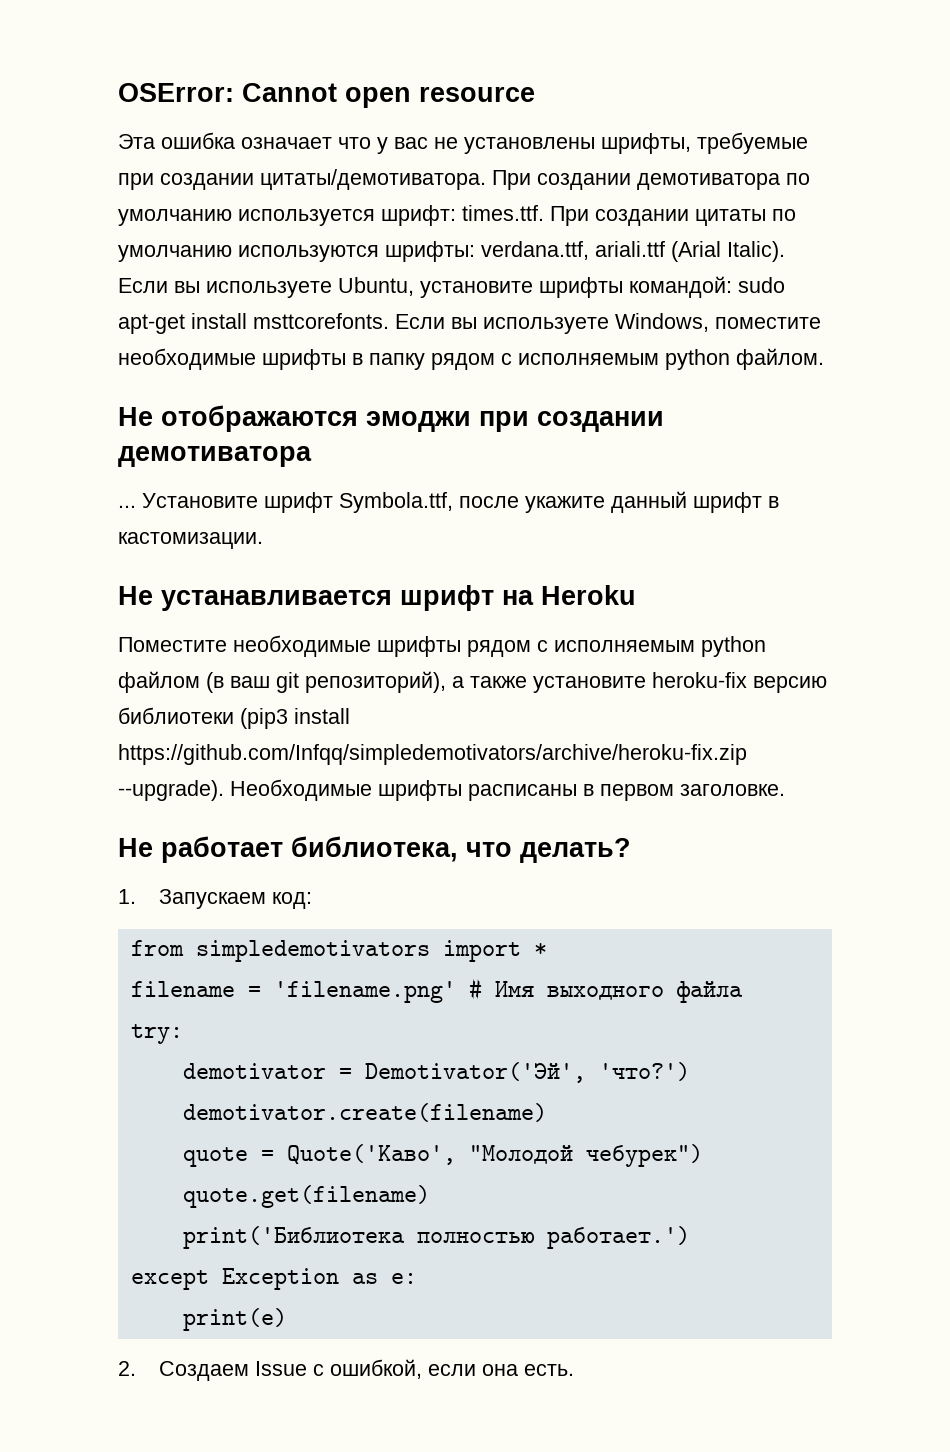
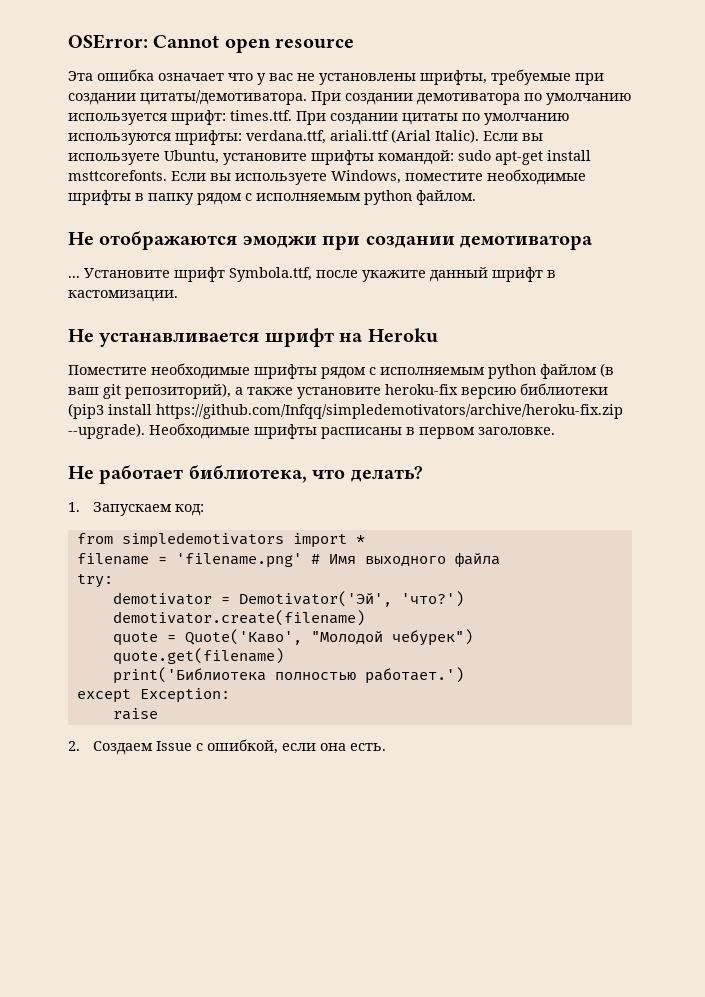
- except Exception as e:
- print(e)
+ except Exception:
+ raise

